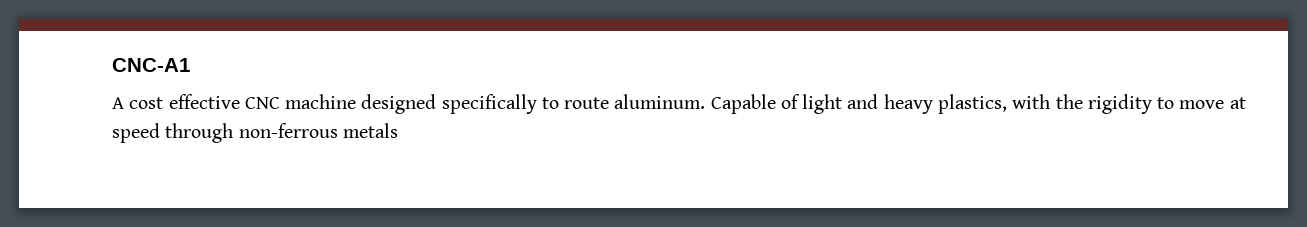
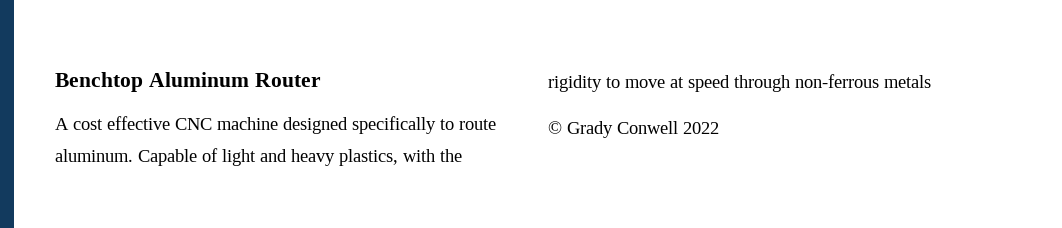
- CNC-A1
+ Benchtop Aluminum Router
+ © Grady Conwell 2022

